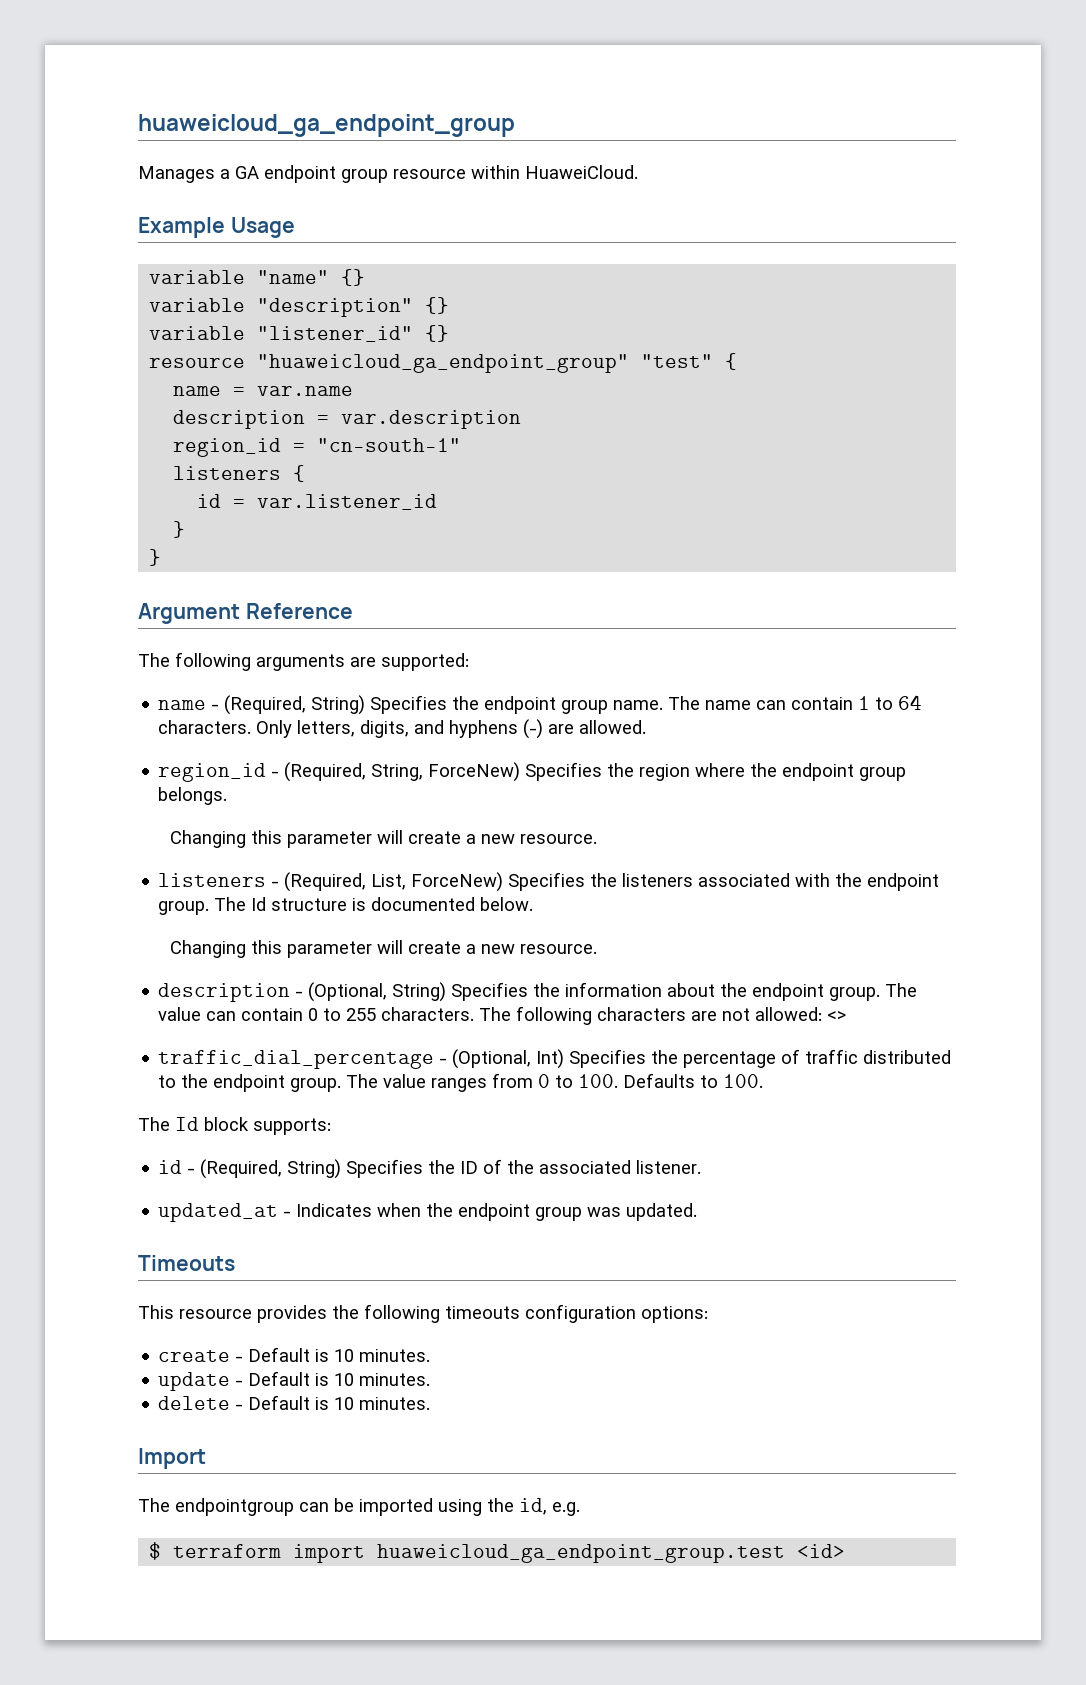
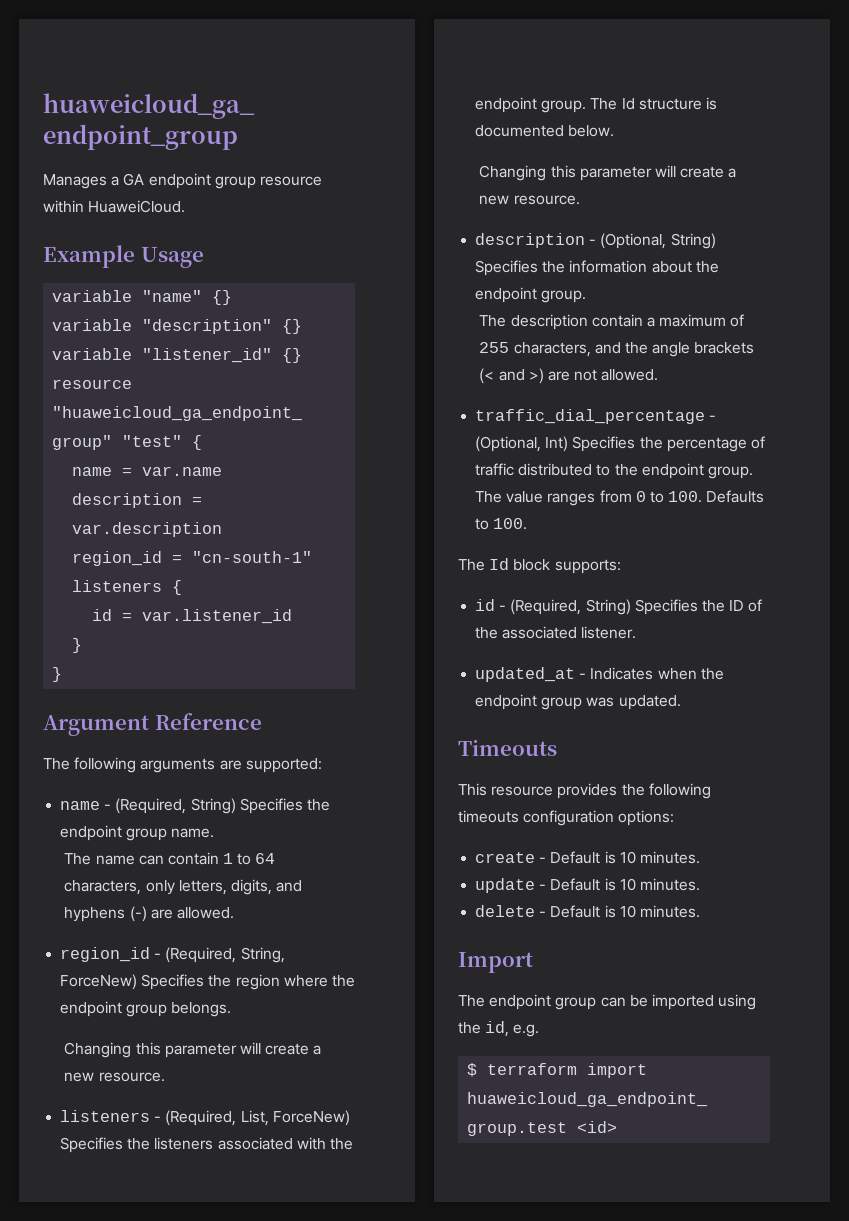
- name - (Required, String) Specifies the endpoint group name. The name can contain 1 to 64 characters. Only letters, digits, and hyphens (-) are allowed.
+ name - (Required, String) Specifies the endpoint group name.
+ The name can contain 1 to 64 characters, only letters, digits, and hyphens (-) are allowed.
- description - (Optional, String) Specifies the information about the endpoint group. The value can contain 0 to 255 characters. The following characters are not allowed: <>
+ description - (Optional, String) Specifies the information about the endpoint group.
+ The description contain a maximum of 255 characters, and the angle brackets (< and >) are not allowed.
- The endpointgroup can be imported using the id, e.g.
+ The endpoint group can be imported using the id, e.g.

